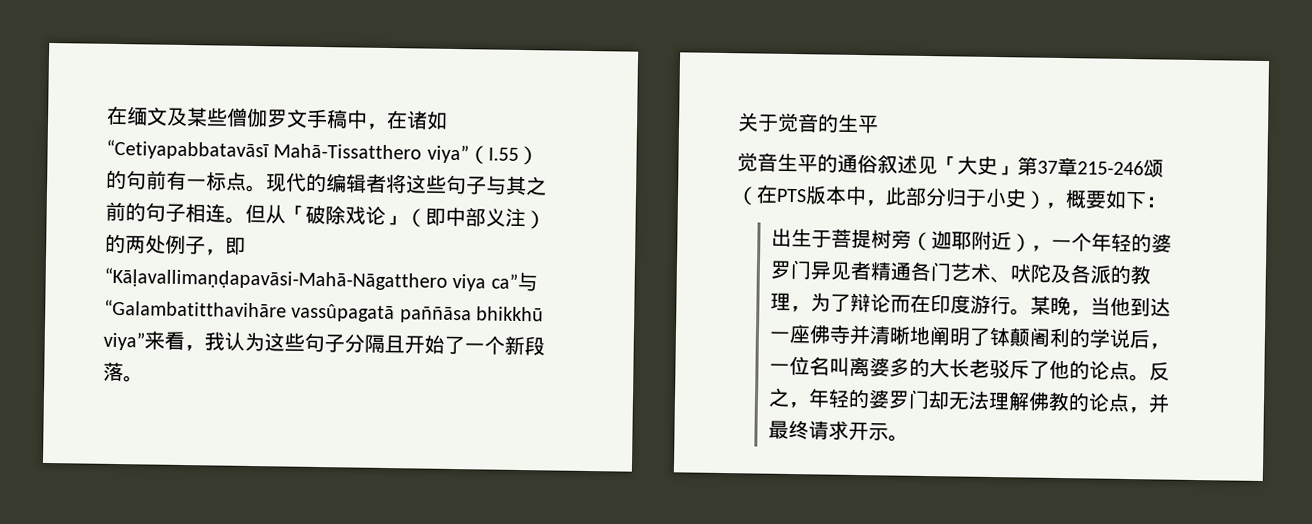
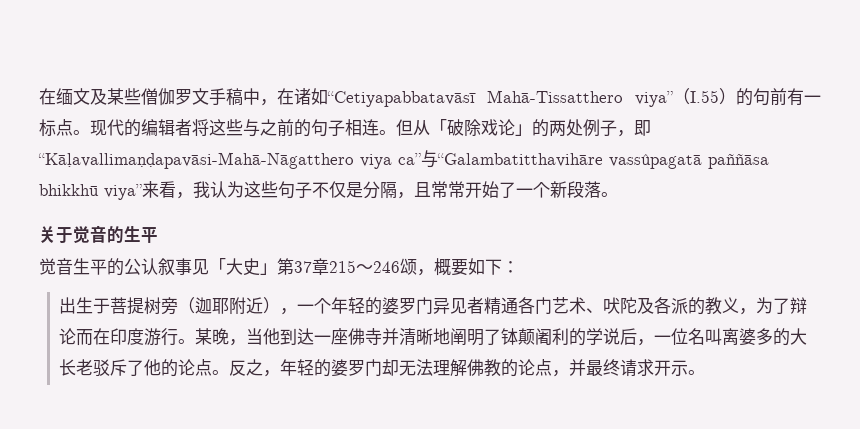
- 现代的编辑者将这些句子与其之前的句子相连。
+ 现代的编辑者将这些与之前的句子相连。
- 但从「破除戏论」（即中部义注）的两处例子，即“Kāḷavallimaṇḍapavāsi-Mahā-Nāgatthero viya ca”与“Galambatitthavihāre vassûpagatā paññāsa bhikkhū viya”来看，我认为这些句子分隔且开始了一个新段落。
+ 但从「破除戏论」的两处例子，即“Kāḷavallimaṇḍapavāsi-Mahā-Nāgatthero viya ca”与“Galambatitthavihāre vassûpagatā paññāsa bhikkhū viya”来看，我认为这些句子不仅是分隔，且常常开始了一个新段落。
- 觉音生平的通俗叙述见「大史」第37章215-246颂（在PTS版本中，此部分归于小史），概要如下：
+ 觉音生平的公认叙事见「大史」第37章215～246颂，概要如下：
- 出生于菩提树旁（迦耶附近），一个年轻的婆罗门异见者精通各门艺术、吠陀及各派的教理，为了辩论而在印度游行。
+ 出生于菩提树旁（迦耶附近），一个年轻的婆罗门异见者精通各门艺术、吠陀及各派的教义，为了辩论而在印度游行。

